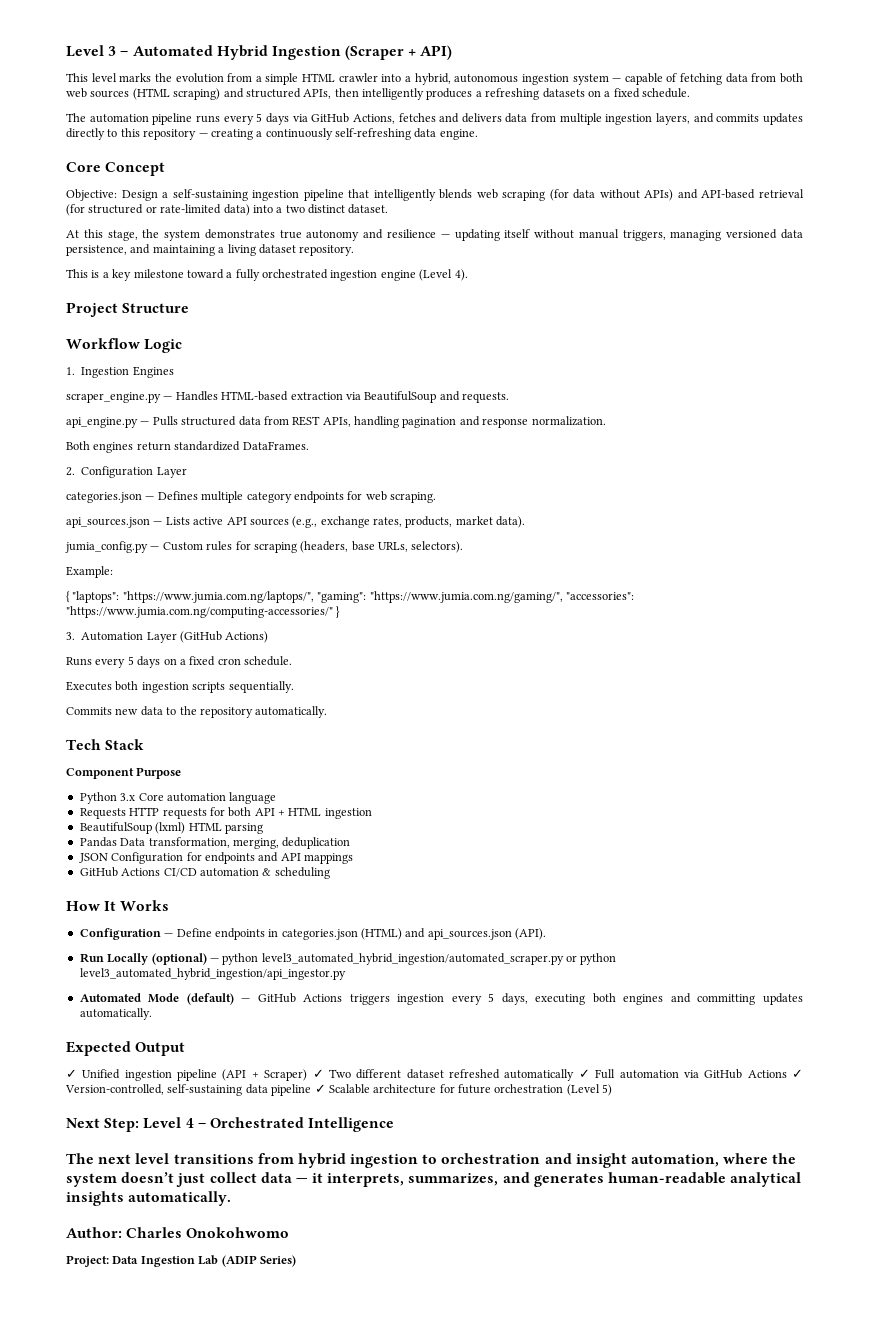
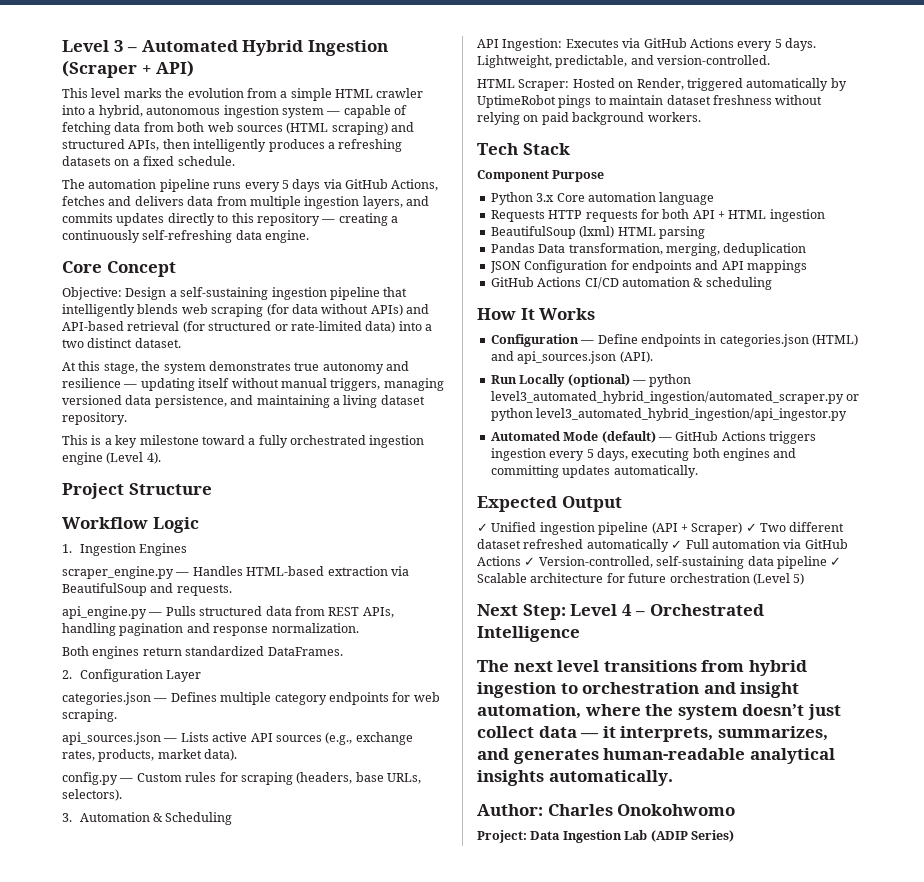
- jumia_config.py — Custom rules for scraping (headers, base URLs, selectors).
+ config.py — Custom rules for scraping (headers, base URLs, selectors).
- Example:
- { "laptops": "https://www.jumia.com.ng/laptops/", "gaming": "https://www.jumia.com.ng/gaming/", "accessories": "https://www.jumia.com.ng/computing-accessories/" }
- 3. Automation Layer (GitHub Actions)
- Runs every 5 days on a fixed cron schedule.
- Executes both ingestion scripts sequentially.
- Commits new data to the repository automatically.
+ 3. Automation & Scheduling
+ API Ingestion: Executes via GitHub Actions every 5 days. Lightweight, predictable, and version-controlled.
+ HTML Scraper: Hosted on Render, triggered automatically by UptimeRobot pings to maintain dataset freshness without relying on paid background workers.

